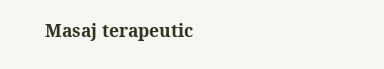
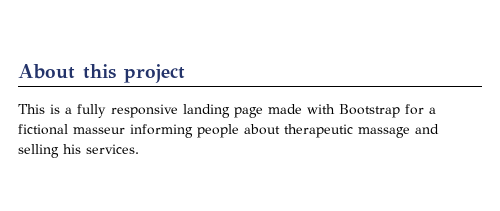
- Masaj terapeutic
+ About this project
+ This is a fully responsive landing page made with Bootstrap for a fictional masseur informing people about therapeutic massage and selling his services.

